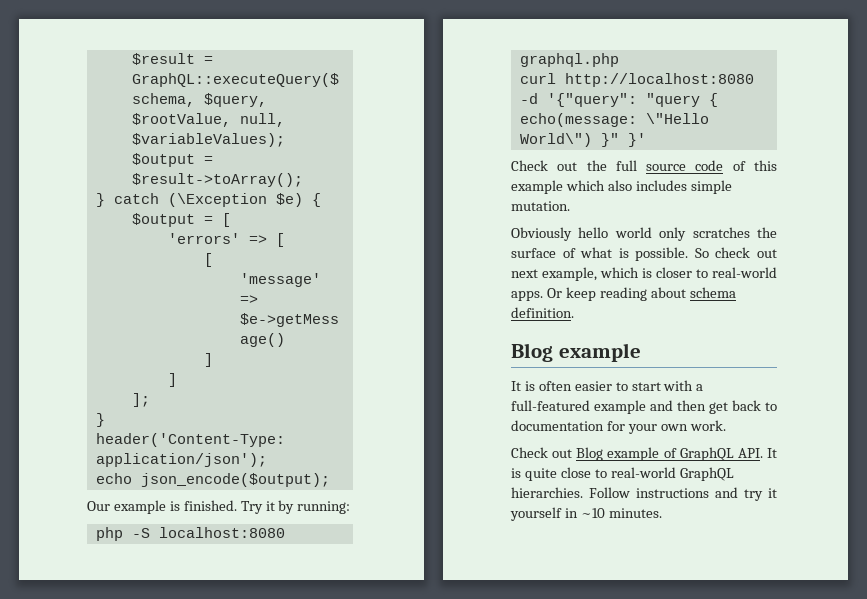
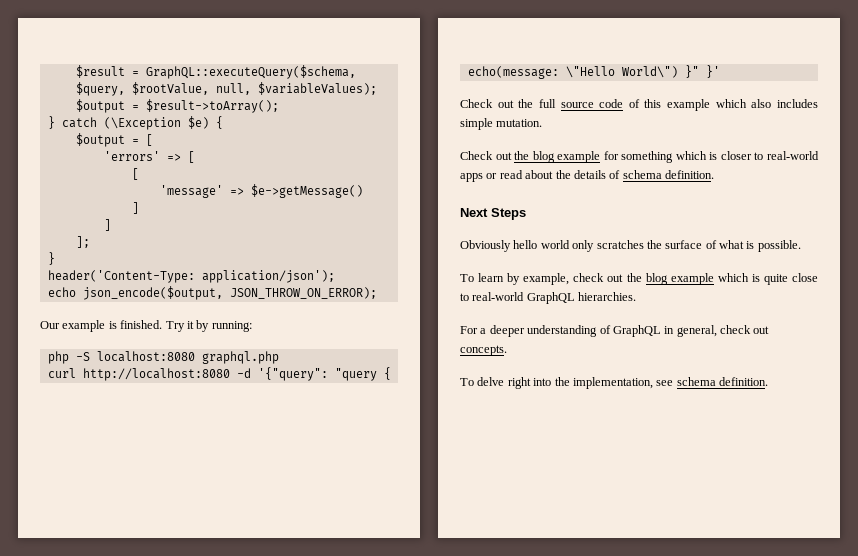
- echo json_encode($output);
+ echo json_encode($output, JSON_THROW_ON_ERROR);
+ Check out the blog example for something which is closer to real-world apps or read about the details of schema definition.
+ Next Steps
- Obviously hello world only scratches the surface of what is possible. So check out next example, which is closer to real-world apps. Or keep reading about schema definition.
- Blog example
- It is often easier to start with a full-featured example and then get back to documentation for your own work.
- Check out Blog example of GraphQL API. It is quite close to real-world GraphQL hierarchies. Follow instructions and try it yourself in ~10 minutes.
+ Obviously hello world only scratches the surface of what is possible.
+ To learn by example, check out the blog example which is quite close to real-world GraphQL hierarchies.
+ For a deeper understanding of GraphQL in general, check out concepts.
+ To delve right into the implementation, see schema definition.

